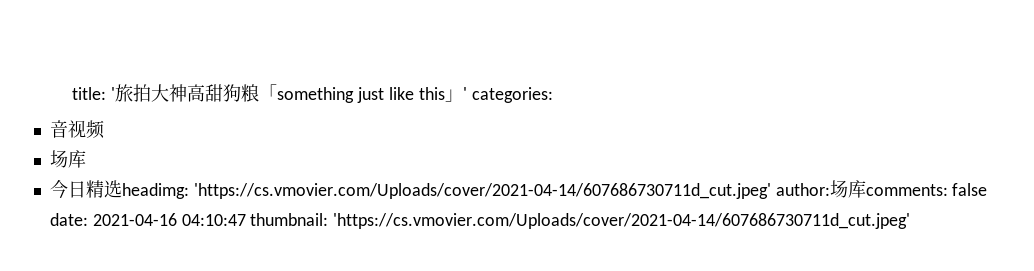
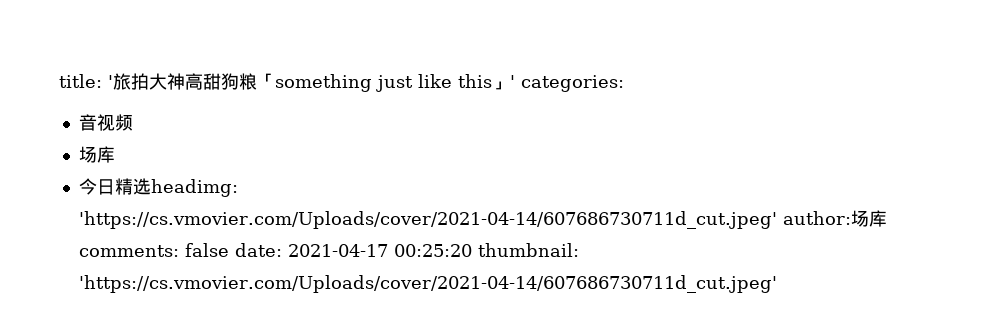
- 今日精选headimg: 'https://cs.vmovier.com/Uploads/cover/2021-04-14/607686730711d_cut.jpeg' author:场库comments: false date: 2021-04-16 04:10:47 thumbnail: 'https://cs.vmovier.com/Uploads/cover/2021-04-14/607686730711d_cut.jpeg'
+ 今日精选headimg: 'https://cs.vmovier.com/Uploads/cover/2021-04-14/607686730711d_cut.jpeg' author:场库comments: false date: 2021-04-17 00:25:20 thumbnail: 'https://cs.vmovier.com/Uploads/cover/2021-04-14/607686730711d_cut.jpeg'

